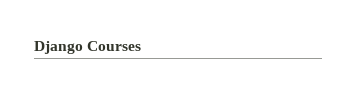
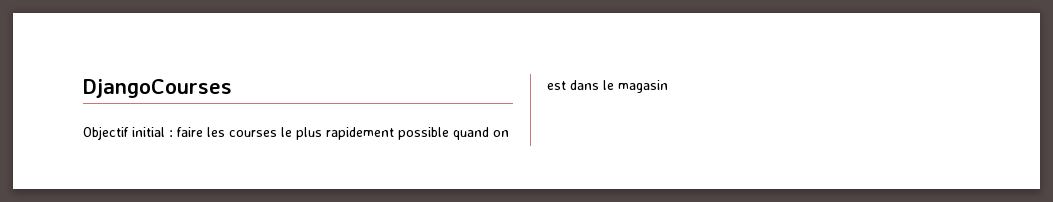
- Django Courses
+ DjangoCourses
+ Objectif initial : faire les courses le plus rapidement possible quand on est dans le magasin

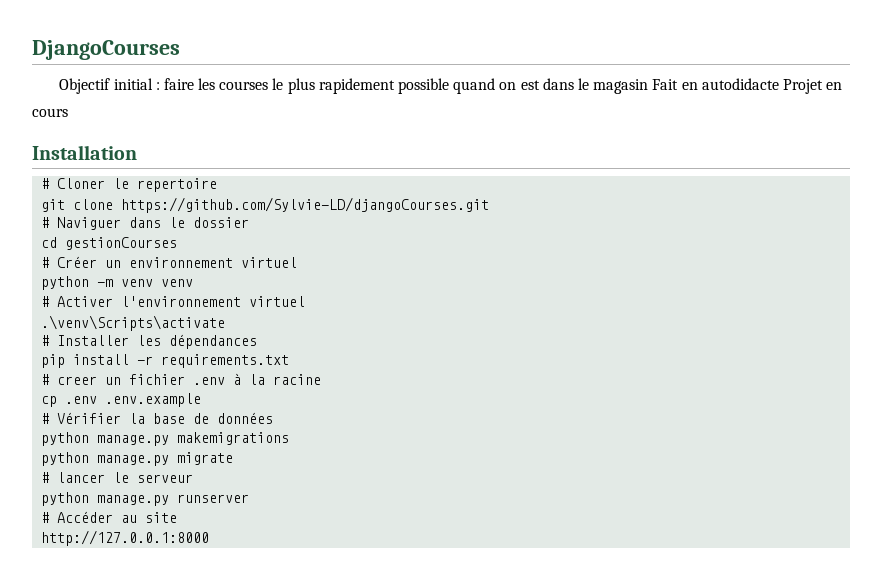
- Objectif initial : faire les courses le plus rapidement possible quand on est dans le magasin
+ Objectif initial : faire les courses le plus rapidement possible quand on est dans le magasin Fait en autodidacte Projet en cours
+ Installation
+ # Cloner le repertoire
+ git clone https://github.com/Sylvie-LD/djangoCourses.git
+ # Naviguer dans le dossier
+ cd gestionCourses
+ # Créer un environnement virtuel
+ python -m venv venv
+ # Activer l'environnement virtuel
+ .\venv\Scripts\activate
+ # Installer les dépendances
+ pip install -r requirements.txt
+ # creer un fichier .env à la racine
+ cp .env .env.example
+ # Vérifier la base de données
+ python manage.py makemigrations
+ python manage.py migrate
+ # lancer le serveur
+ python manage.py runserver
+ # Accéder au site
+ http://127.0.0.1:8000

